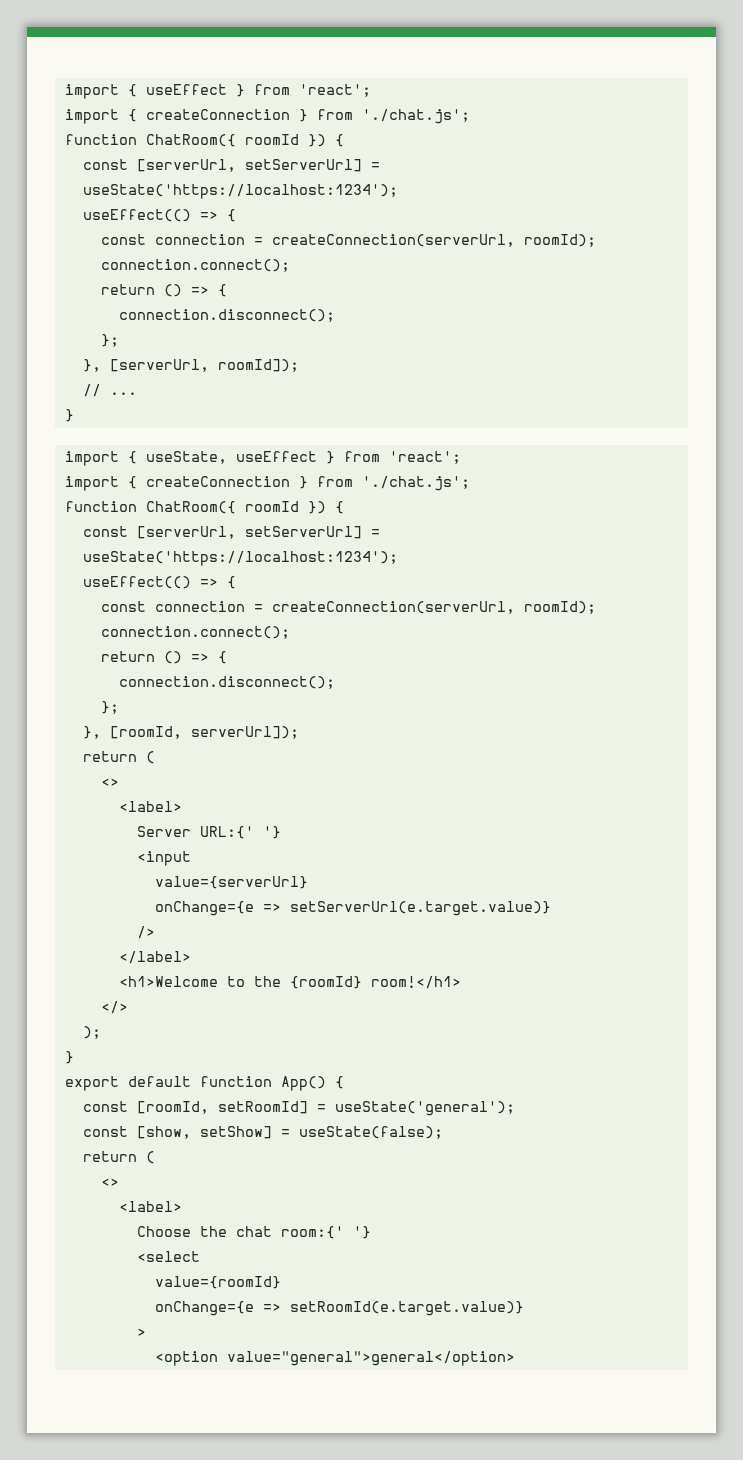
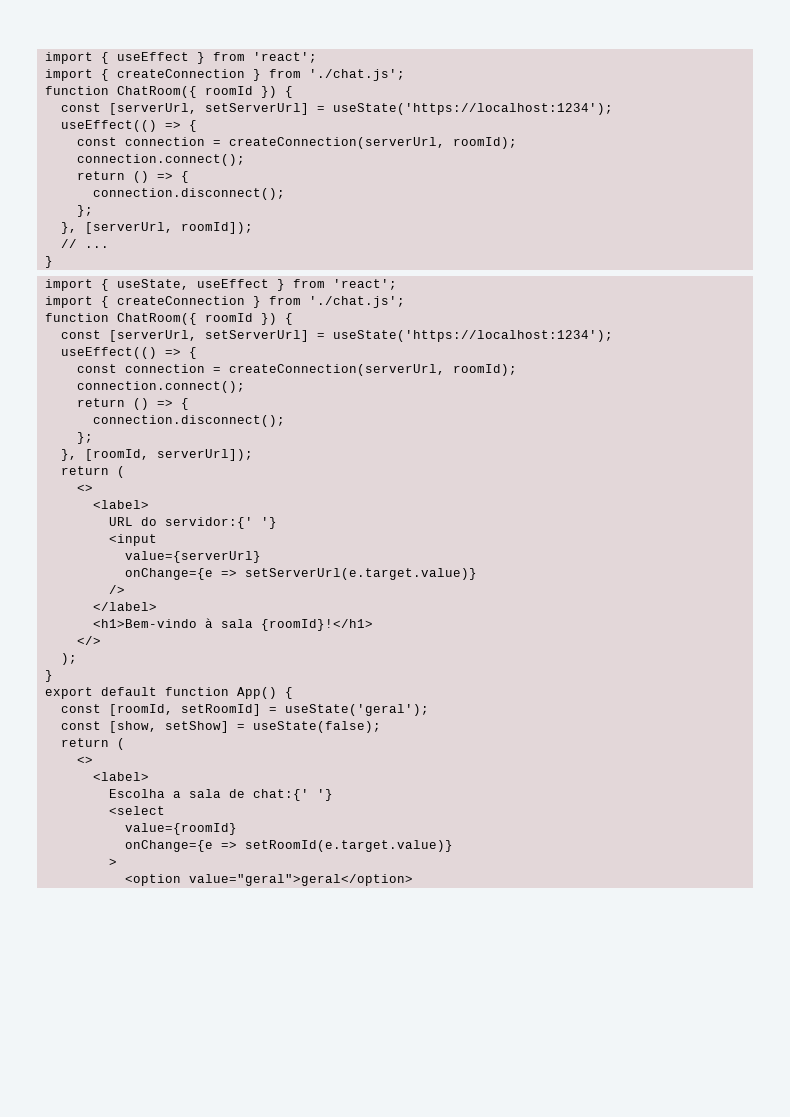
- Server URL:{' '}
+ URL do servidor:{' '}
- <h1>Welcome to the {roomId} room!</h1>
+ <h1>Bem-vindo à sala {roomId}!</h1>
- const [roomId, setRoomId] = useState('general');
+ const [roomId, setRoomId] = useState('geral');
- Choose the chat room:{' '}
+ Escolha a sala de chat:{' '}
- <option value="general">general</option>
+ <option value="geral">geral</option>

